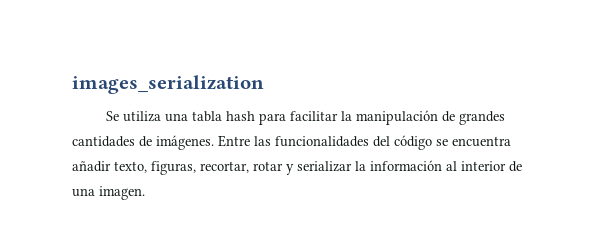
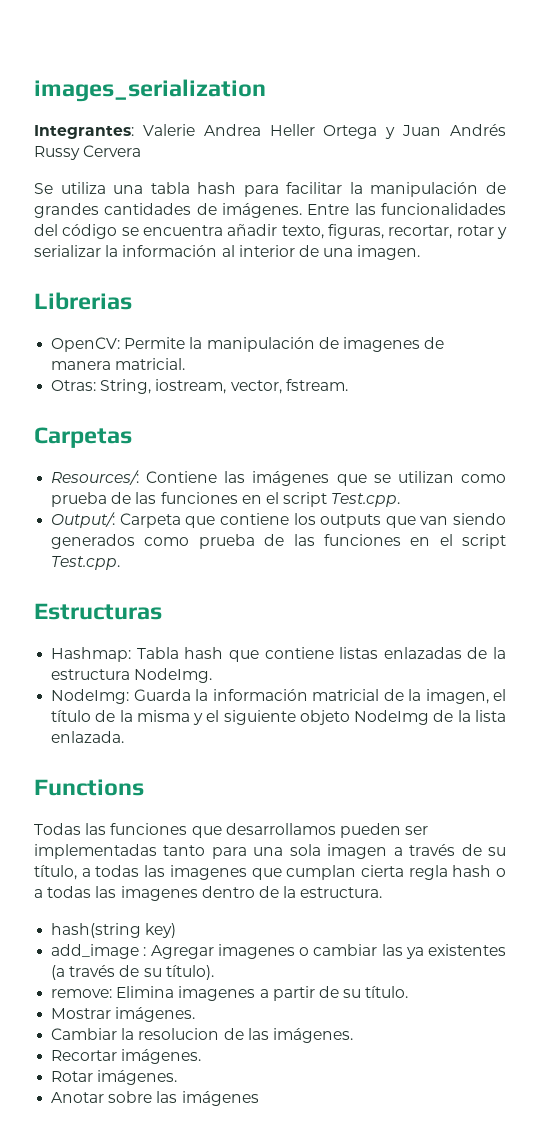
+ Integrantes: Valerie Andrea Heller Ortega y Juan Andrés Russy Cervera
+ Librerias
+ OpenCV: Permite la manipulación de imagenes de manera matricial.
+ Otras: String, iostream, vector, fstream.
+ Carpetas
+ Resources/: Contiene las imágenes que se utilizan como prueba de las funciones en el script Test.cpp.
+ Output/: Carpeta que contiene los outputs que van siendo generados como prueba de las funciones en el script Test.cpp.
+ Estructuras
+ Hashmap: Tabla hash que contiene listas enlazadas de la estructura NodeImg.
+ NodeImg: Guarda la información matricial de la imagen, el título de la misma y el siguiente objeto NodeImg de la lista enlazada.
+ Functions
+ Todas las funciones que desarrollamos pueden ser implementadas tanto para una sola imagen a través de su título, a todas las imagenes que cumplan cierta regla hash o a todas las imagenes dentro de la estructura.
+ hash(string key)
+ add_image : Agregar imagenes o cambiar las ya existentes (a través de su título).
+ remove: Elimina imagenes a partir de su título.
+ Mostrar imágenes.
+ Cambiar la resolucion de las imágenes.
+ Recortar imágenes.
+ Rotar imágenes.
+ Anotar sobre las imágenes

